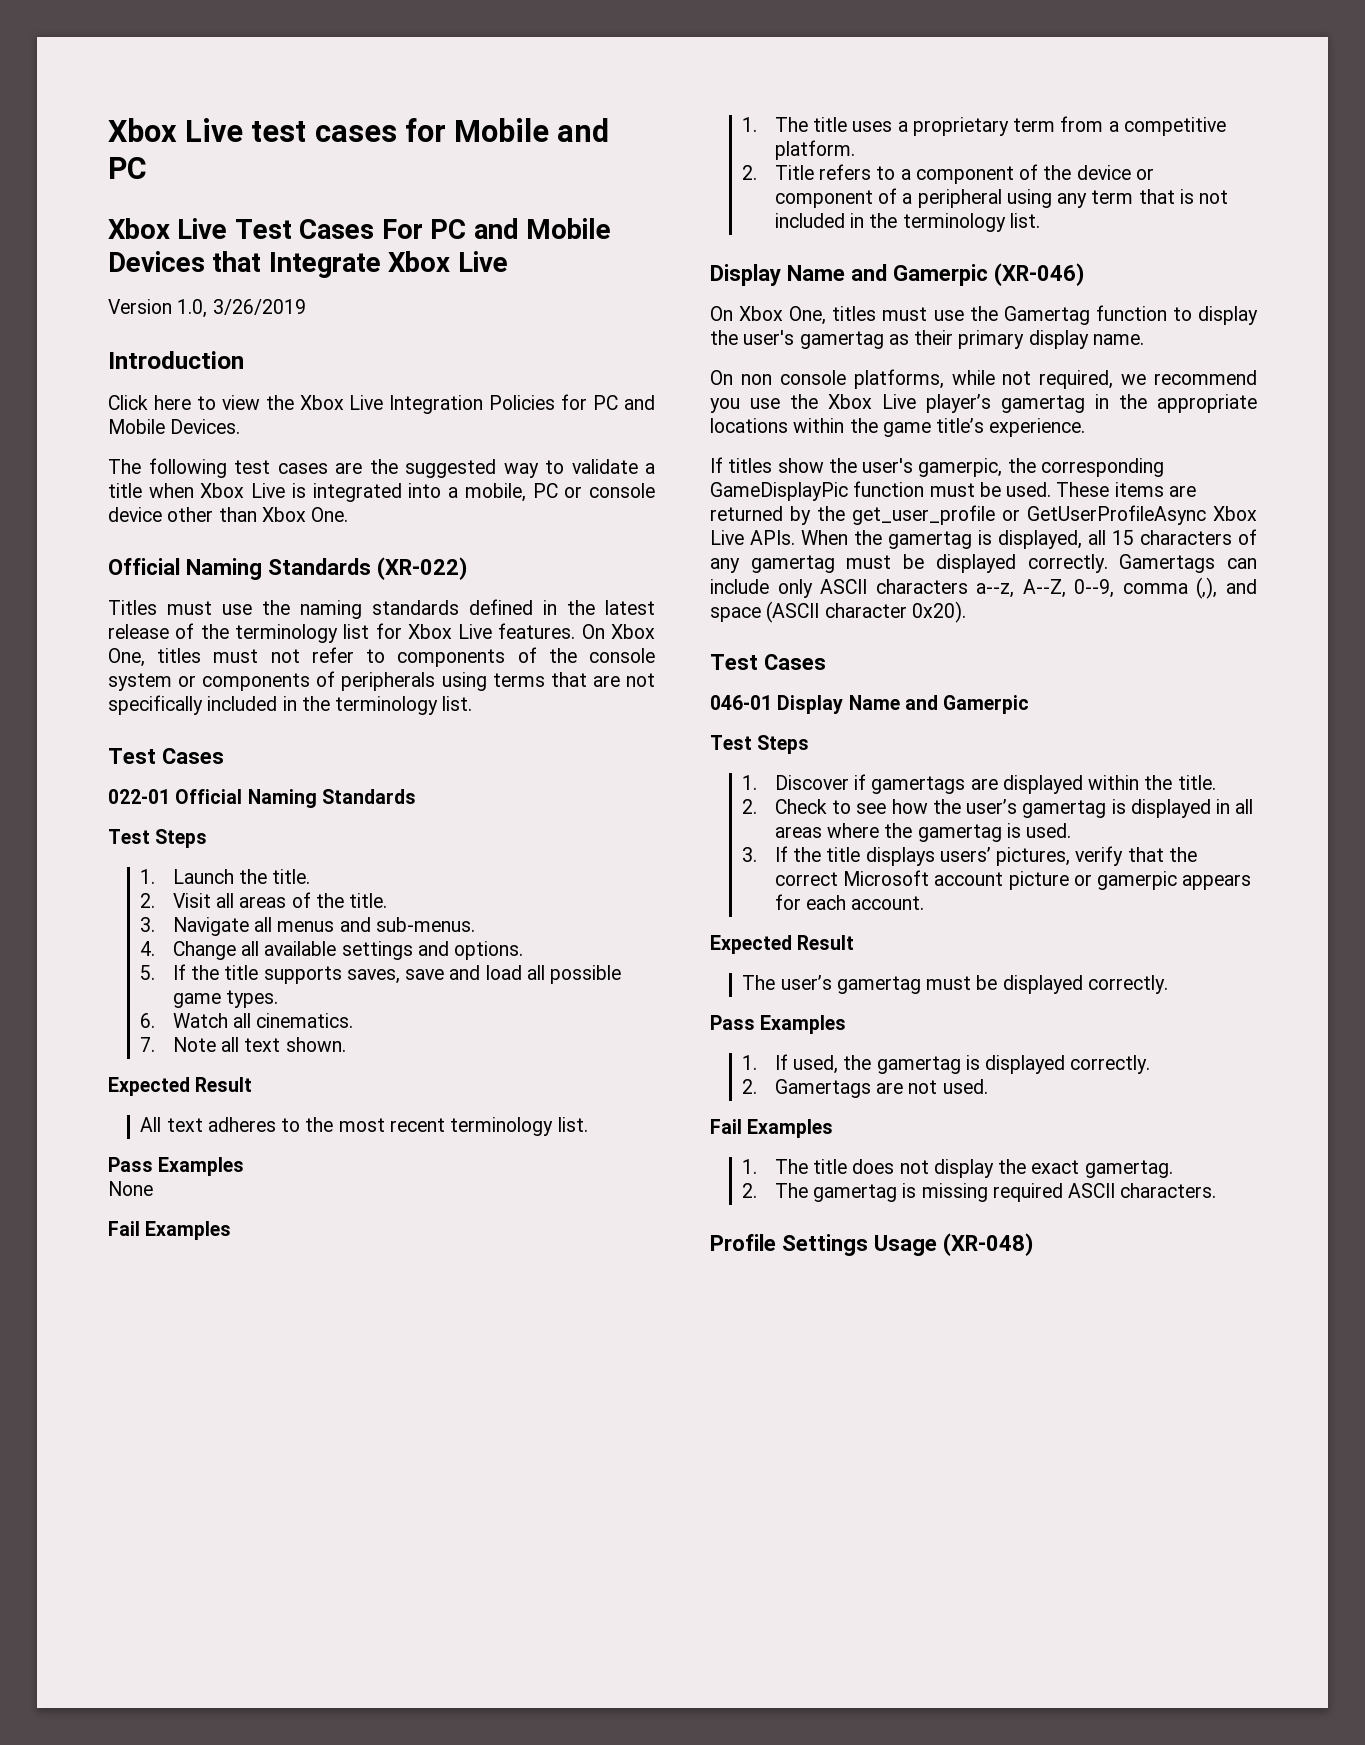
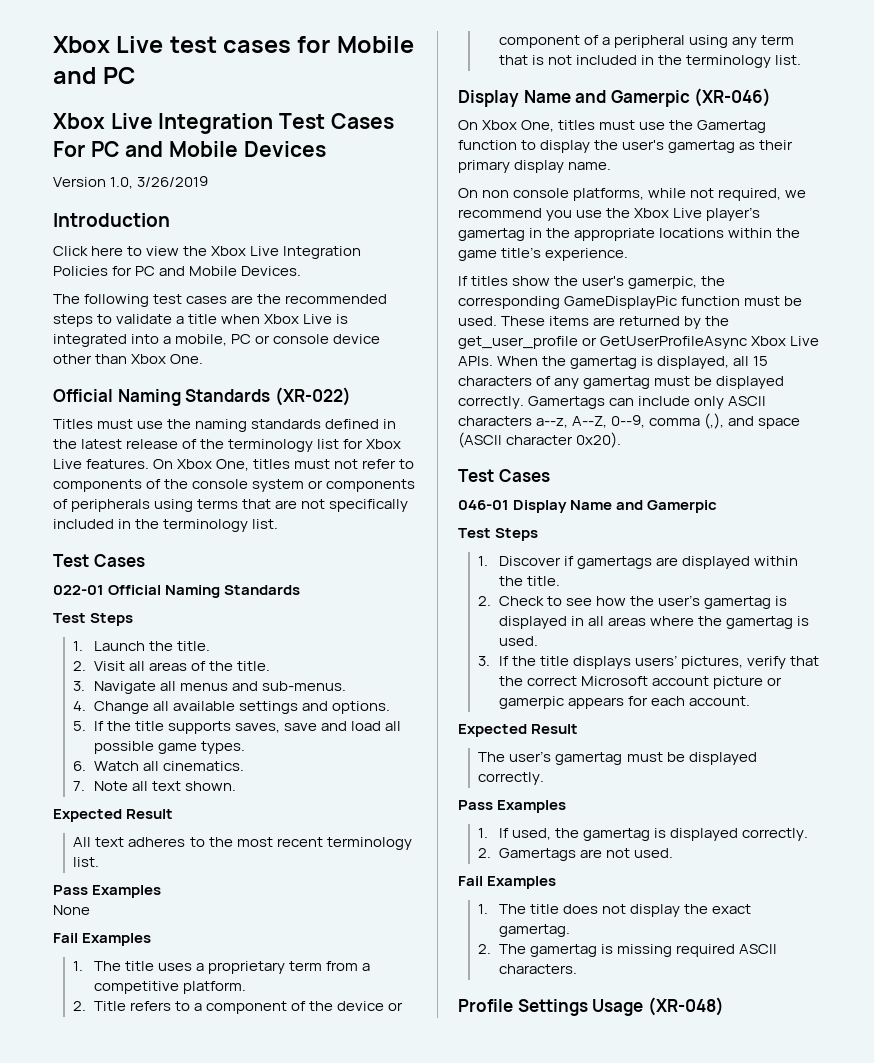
- Xbox Live Test Cases For PC and Mobile Devices that Integrate Xbox Live
+ Xbox Live Integration Test Cases For PC and Mobile Devices
- The following test cases are the suggested way to validate a title when Xbox Live is integrated into a mobile, PC or console device other than Xbox One.
+ The following test cases are the recommended steps to validate a title when Xbox Live is integrated into a mobile, PC or console device other than Xbox One.

